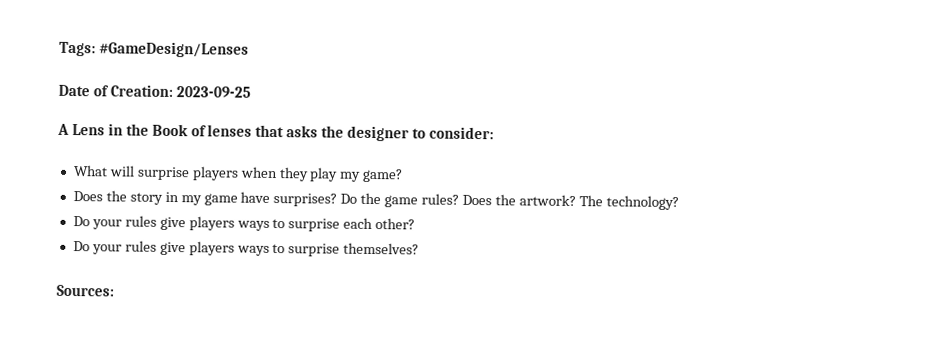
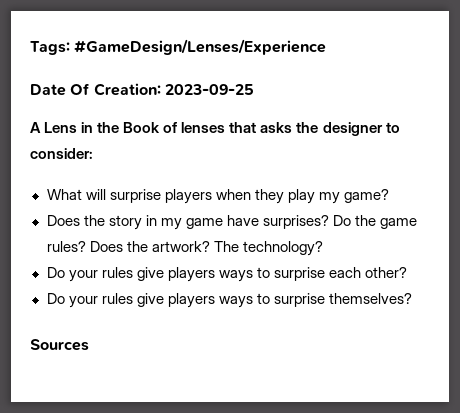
- Tags: #GameDesign/Lenses
+ Tags: #GameDesign/Lenses/Experience
- Date of Creation: 2023-09-25
+ Date Of Creation: 2023-09-25
- Sources:
+ Sources

